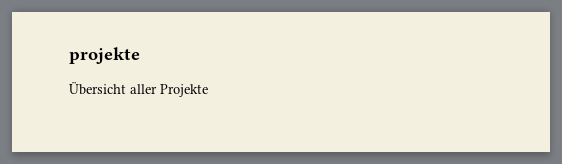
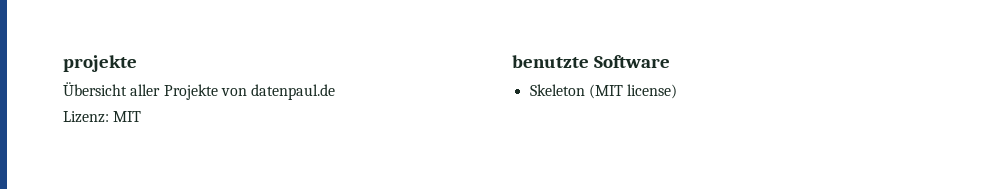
- Übersicht aller Projekte
+ Übersicht aller Projekte von datenpaul.de
+ Lizenz: MIT
+ benutzte Software
+ Skeleton (MIT license)

